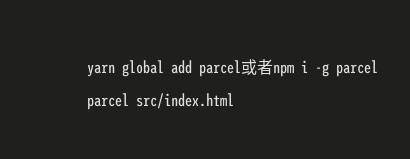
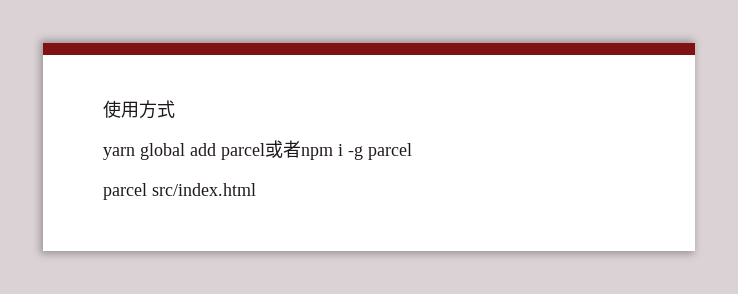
+ 使用方式

